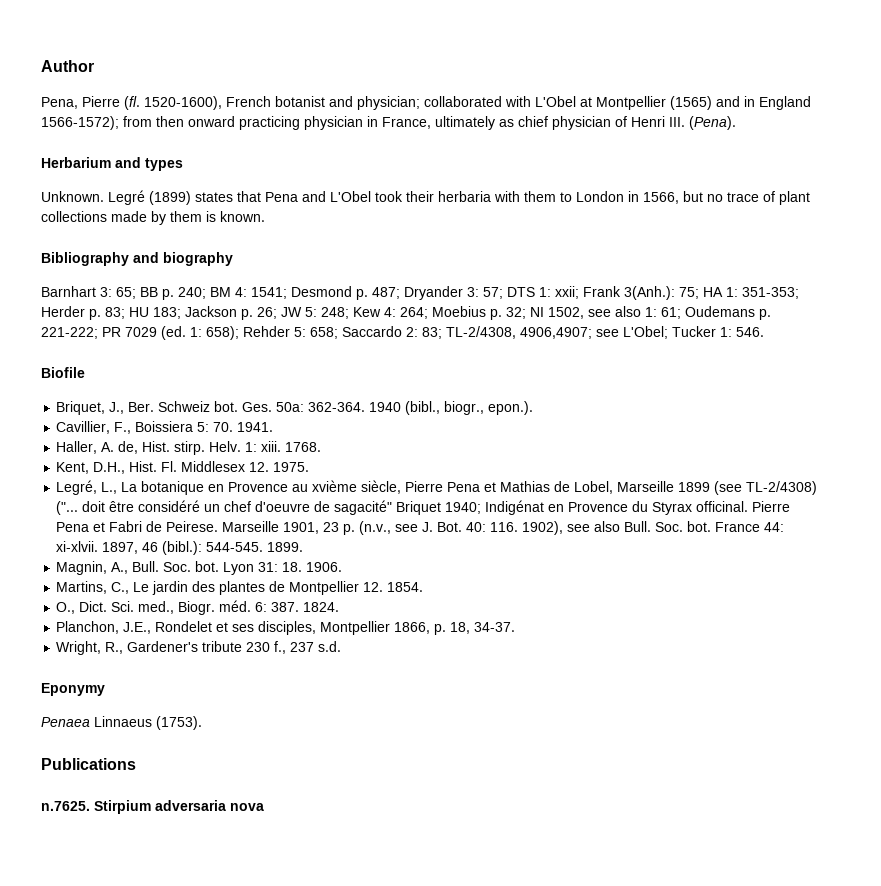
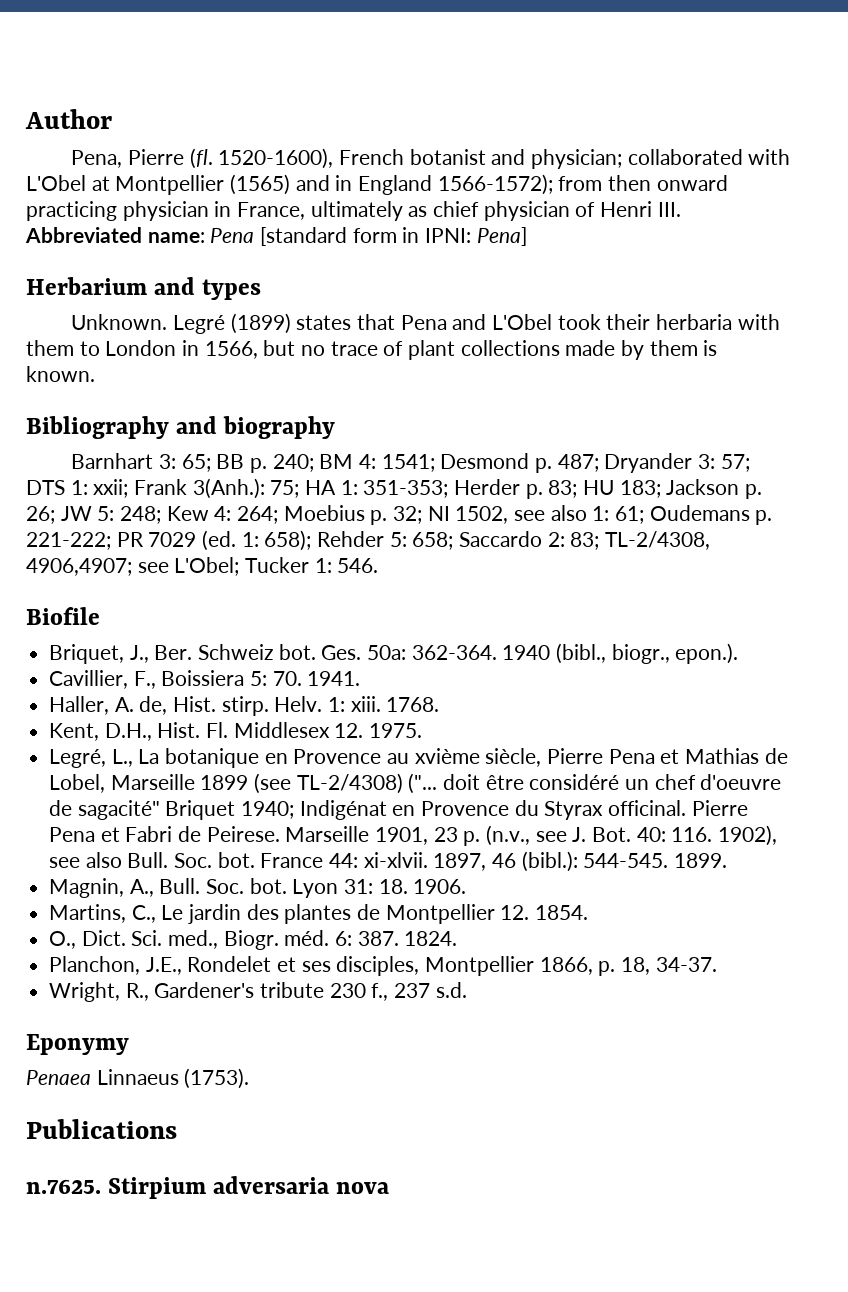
- 1520-1600), French botanist and physician; collaborated with L'Obel at Montpellier (1565) and in England 1566-1572); from then onward practicing physician in France, ultimately as chief physician of Henri III. (Pena).
+ 1520-1600), French botanist and physician; collaborated with L'Obel at Montpellier (1565) and in England 1566-1572); from then onward practicing physician in France, ultimately as chief physician of Henri III. Abbreviated name: Pena [standard form in IPNI: Pena]

